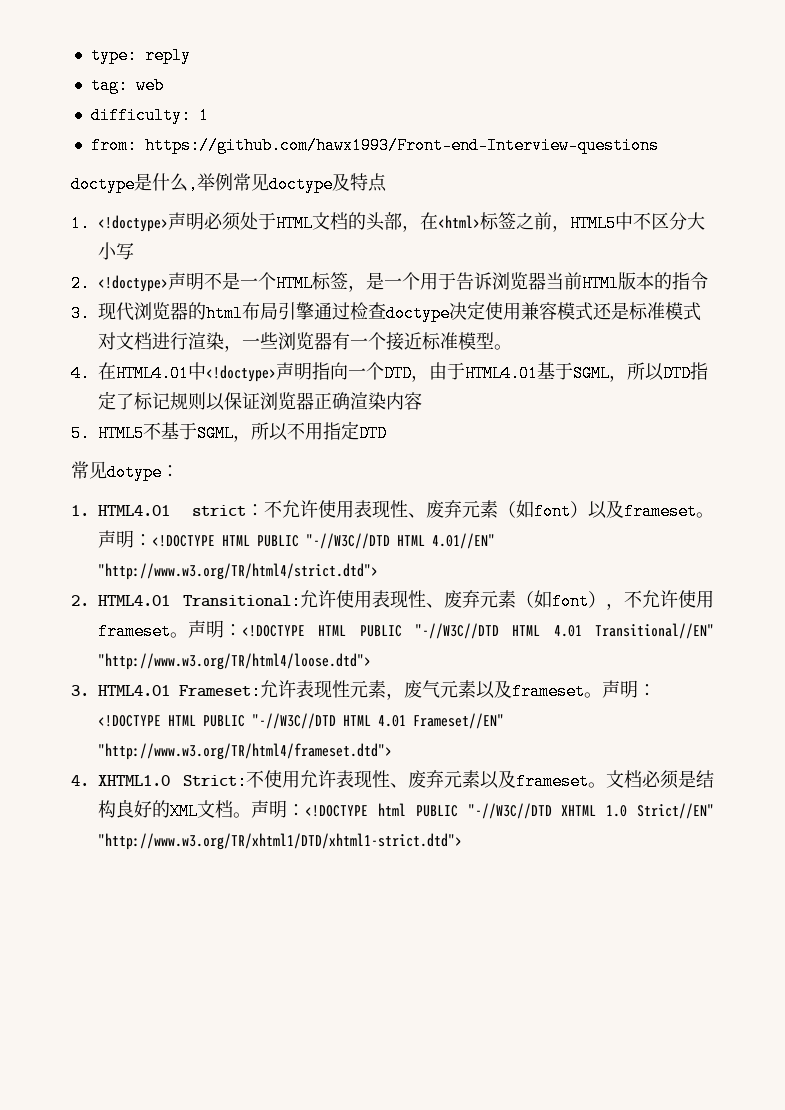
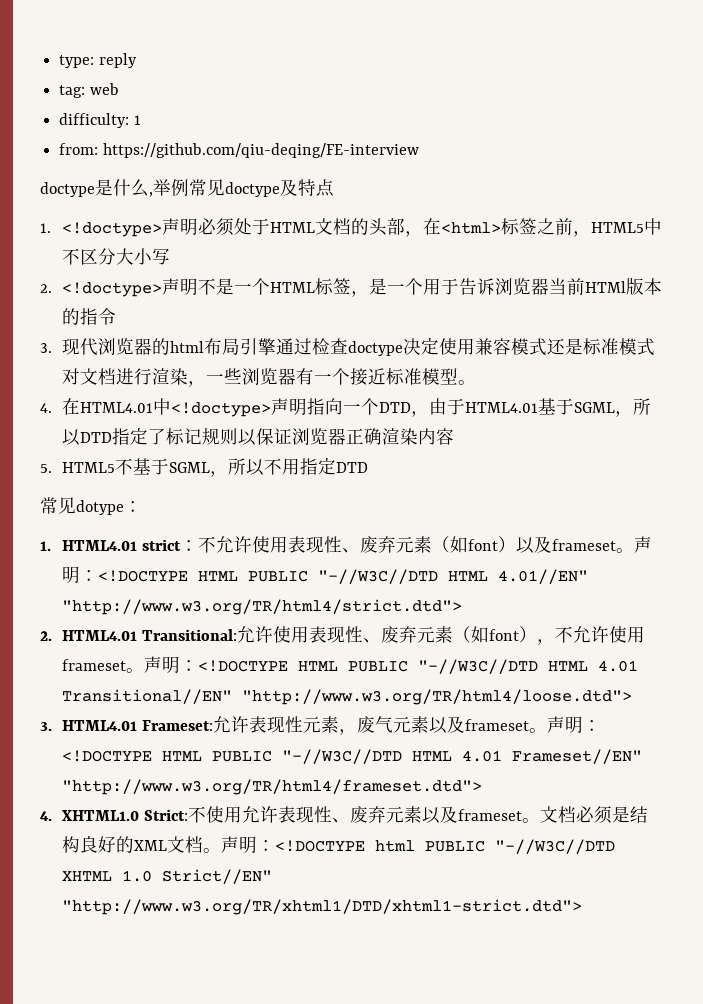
- from: https://github.com/hawx1993/Front-end-Interview-questions
+ from: https://github.com/qiu-deqing/FE-interview

